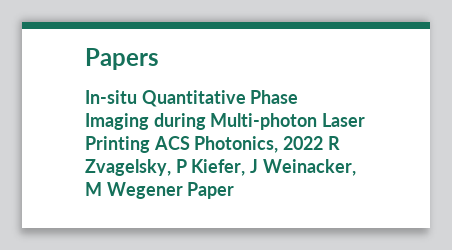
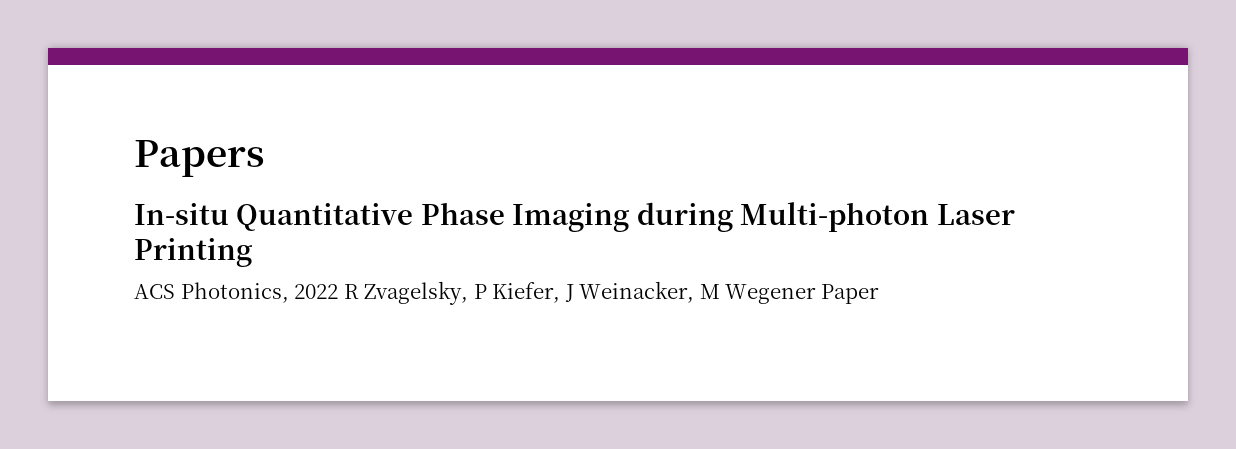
- In-situ Quantitative Phase Imaging during Multi-photon Laser Printing ACS Photonics, 2022 R Zvagelsky, P Kiefer, J Weinacker, M Wegener Paper
+ In-situ Quantitative Phase Imaging during Multi-photon Laser Printing
+ ACS Photonics, 2022 R Zvagelsky, P Kiefer, J Weinacker, M Wegener Paper

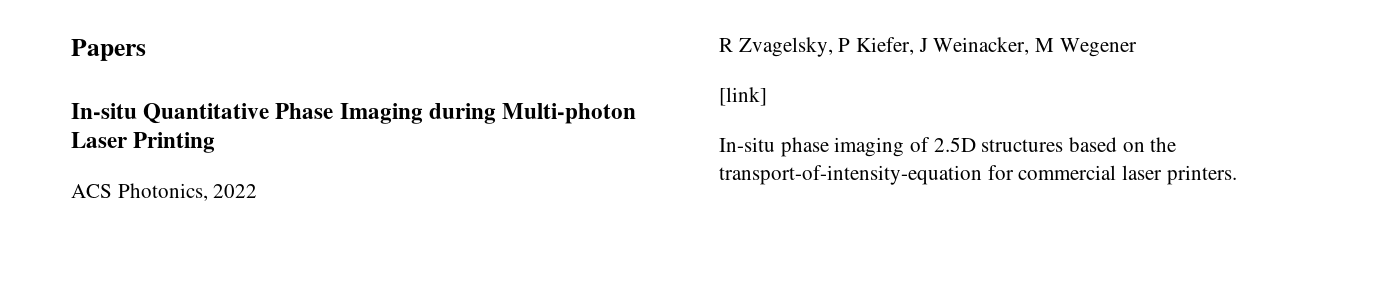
- ACS Photonics, 2022 R Zvagelsky, P Kiefer, J Weinacker, M Wegener Paper
+ ACS Photonics, 2022
+ R Zvagelsky, P Kiefer, J Weinacker, M Wegener
+ [link]
+ In-situ phase imaging of 2.5D structures based on the transport-of-intensity-equation for commercial laser printers.

